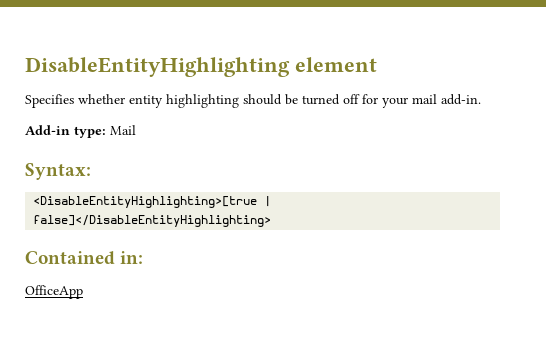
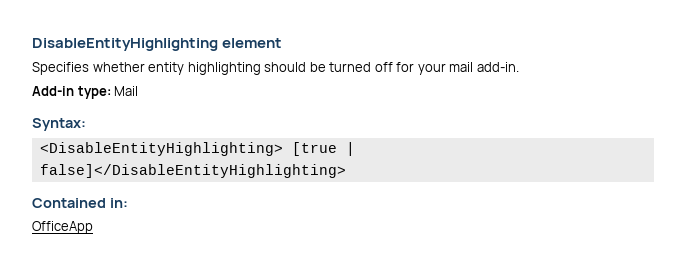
- <DisableEntityHighlighting>[true | false]</DisableEntityHighlighting>
+ <DisableEntityHighlighting> [true | false]</DisableEntityHighlighting>

